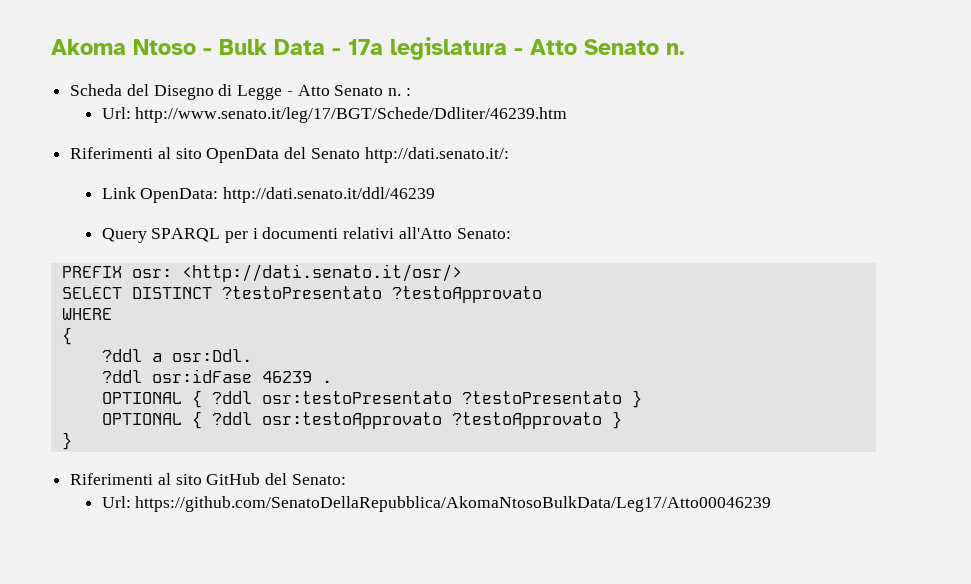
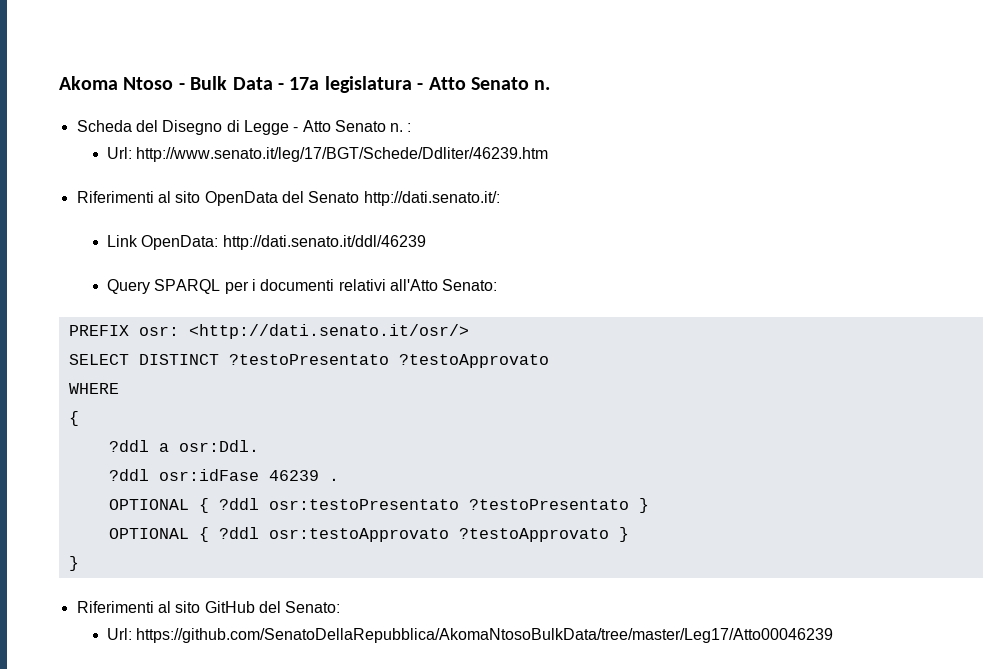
- Url: https://github.com/SenatoDellaRepubblica/AkomaNtosoBulkData/Leg17/Atto00046239
+ Url: https://github.com/SenatoDellaRepubblica/AkomaNtosoBulkData/tree/master/Leg17/Atto00046239

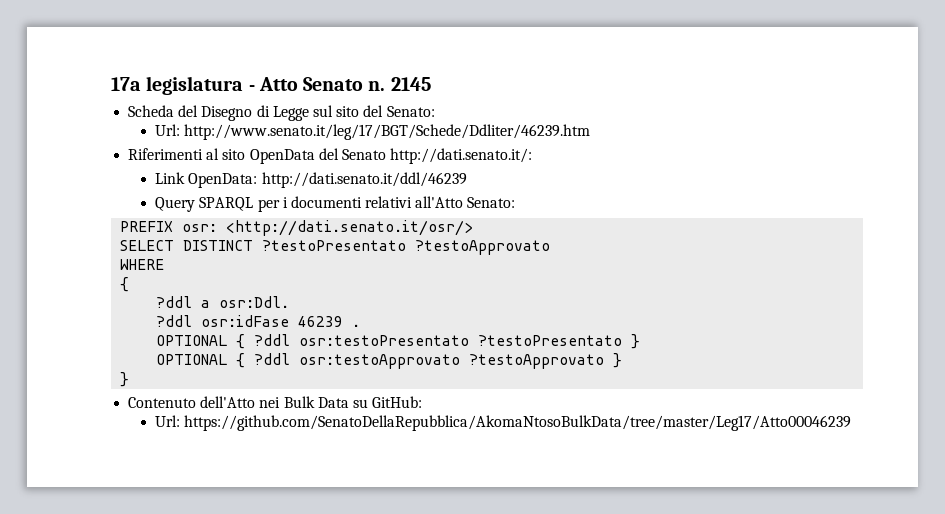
- Akoma Ntoso - Bulk Data - 17a legislatura - Atto Senato n.
+ 17a legislatura - Atto Senato n. 2145
- Scheda del Disegno di Legge - Atto Senato n. :
+ Scheda del Disegno di Legge sul sito del Senato:
- Riferimenti al sito GitHub del Senato:
+ Contenuto dell'Atto nei Bulk Data su GitHub:

